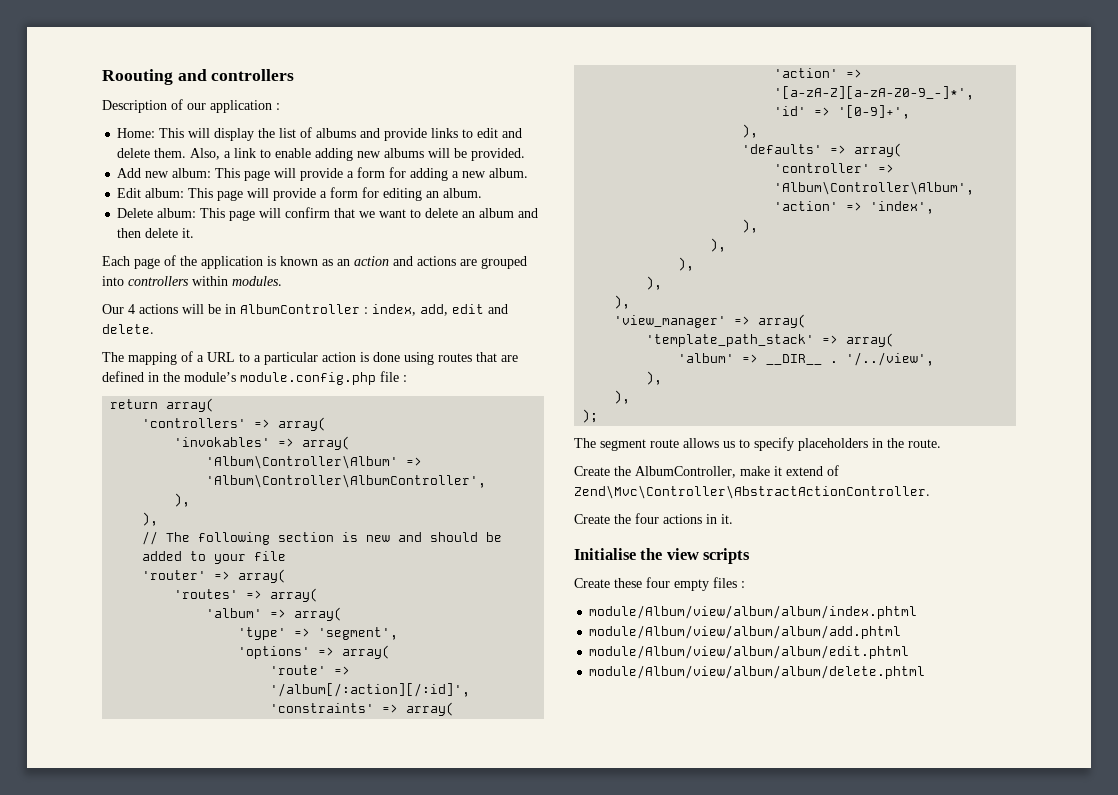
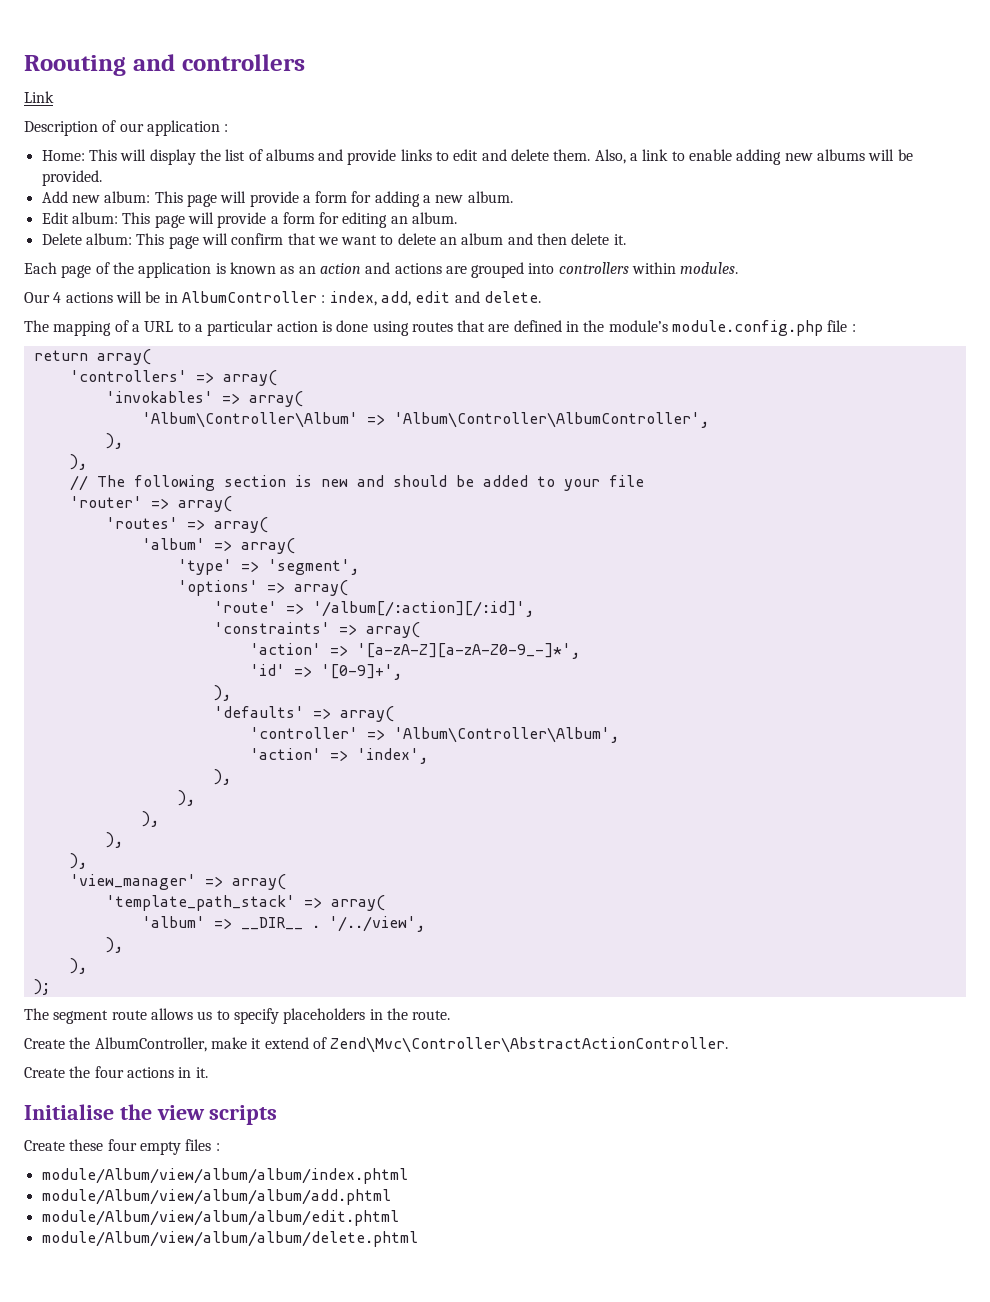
+ Link

